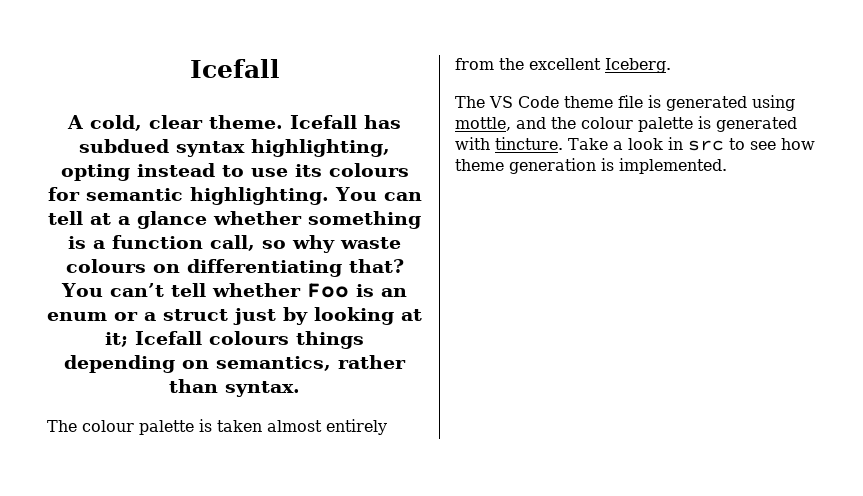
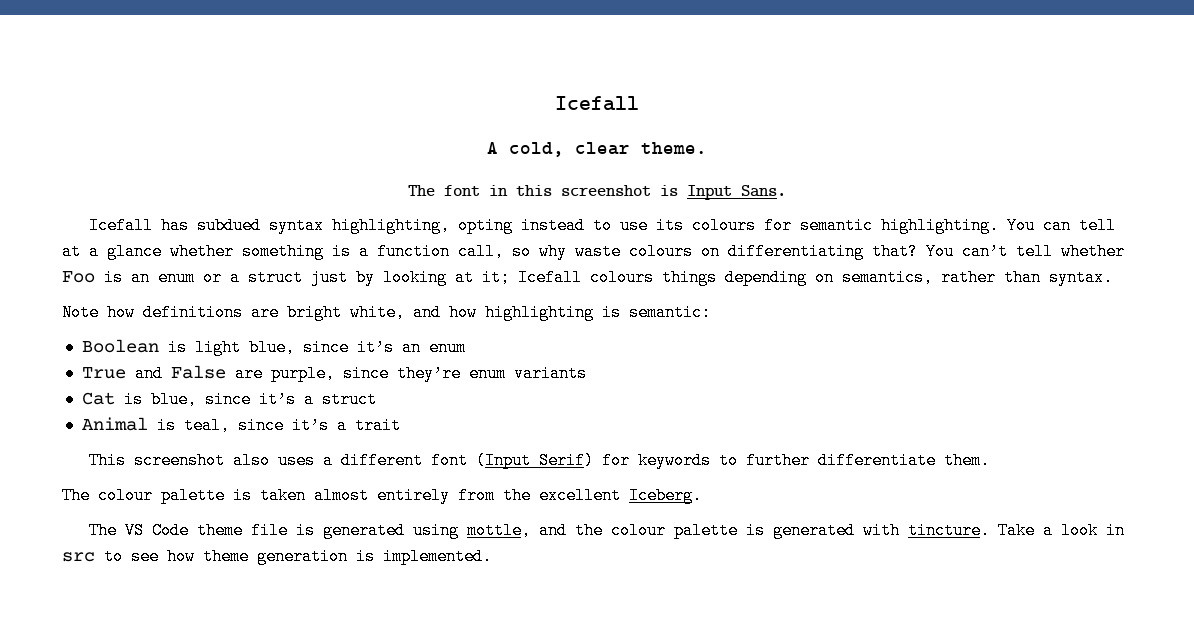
- A cold, clear theme. Icefall has subdued syntax highlighting, opting instead to use its colours for semantic highlighting.
+ A cold, clear theme.
+ The font in this screenshot is Input Sans.
+ Icefall has subdued syntax highlighting, opting instead to use its colours for semantic highlighting.
+ Note how definitions are bright white, and how highlighting is semantic:
+ Boolean is light blue, since it’s an enum
+ True and False are purple, since they’re enum variants
+ Cat is blue, since it’s a struct
+ Animal is teal, since it’s a trait
+ This screenshot also uses a different font (Input Serif) for keywords to further differentiate them.

